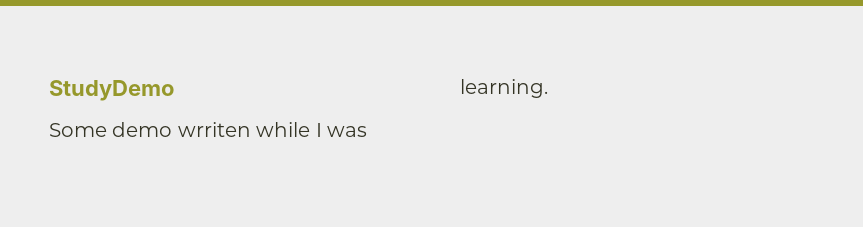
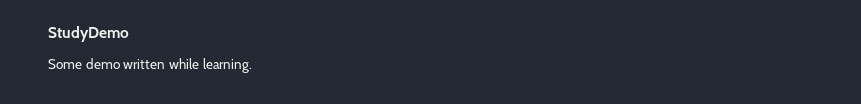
- Some demo wrriten while I was learning.
+ Some demo written while learning.

